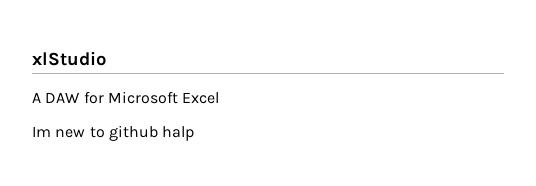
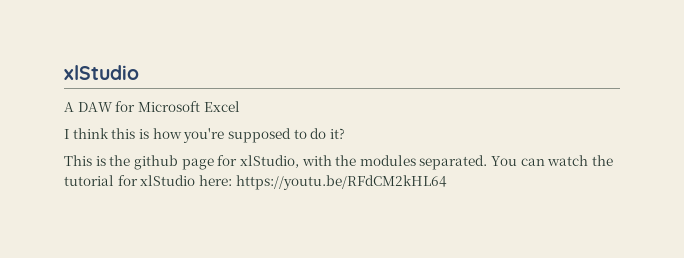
- Im new to github halp
+ I think this is how you're supposed to do it?
+ This is the github page for xlStudio, with the modules separated. You can watch the tutorial for xlStudio here: https://youtu.be/RFdCM2kHL64

